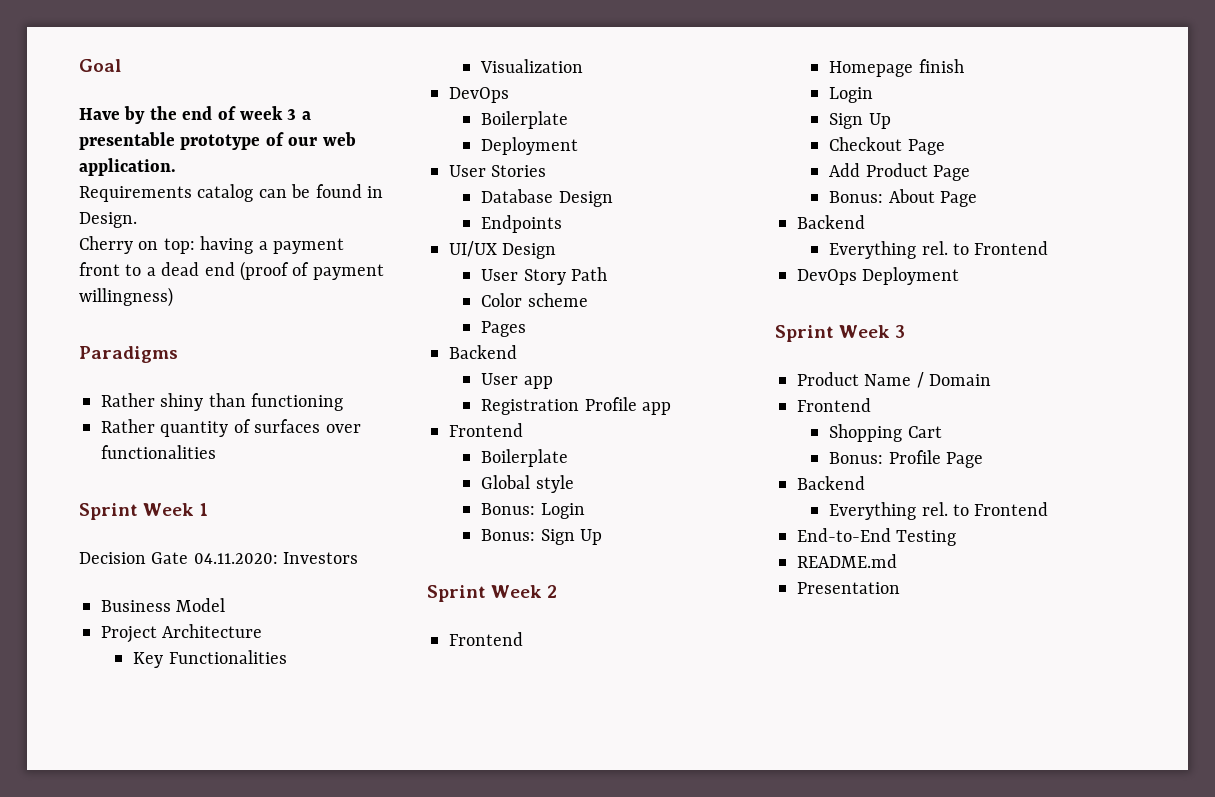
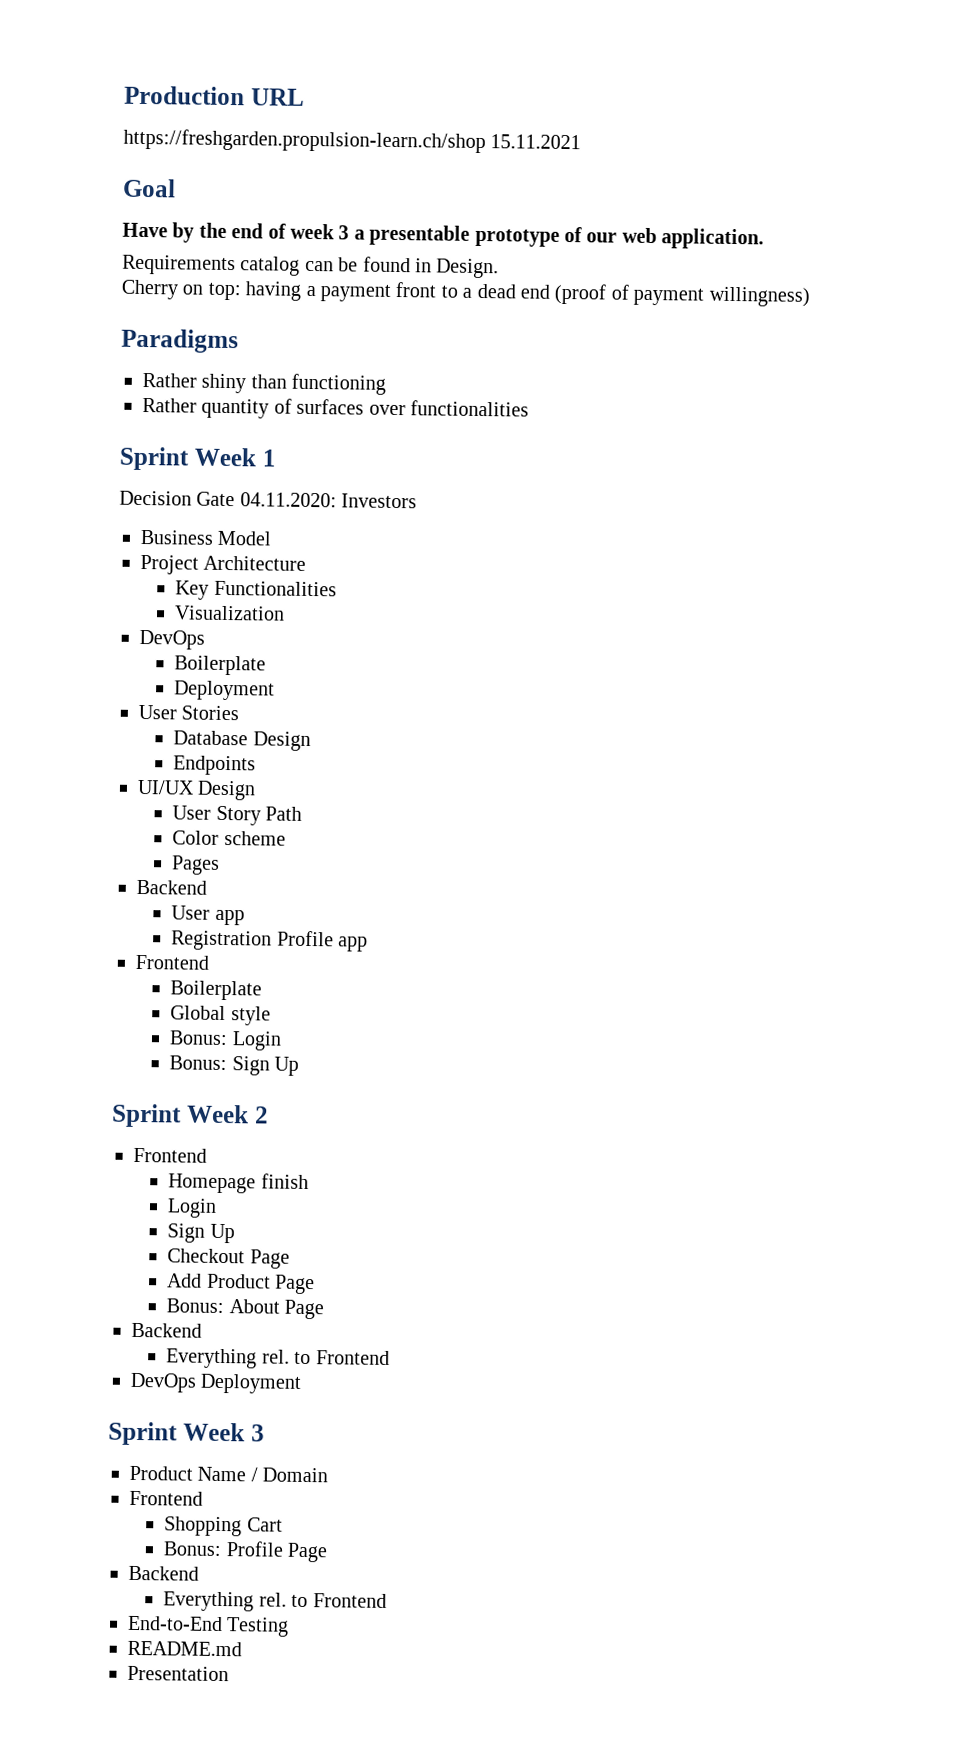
+ Production URL
+ https://freshgarden.propulsion-learn.ch/shop 15.11.2021

